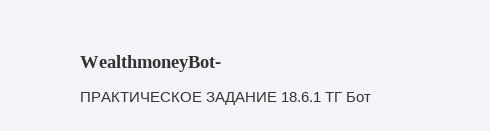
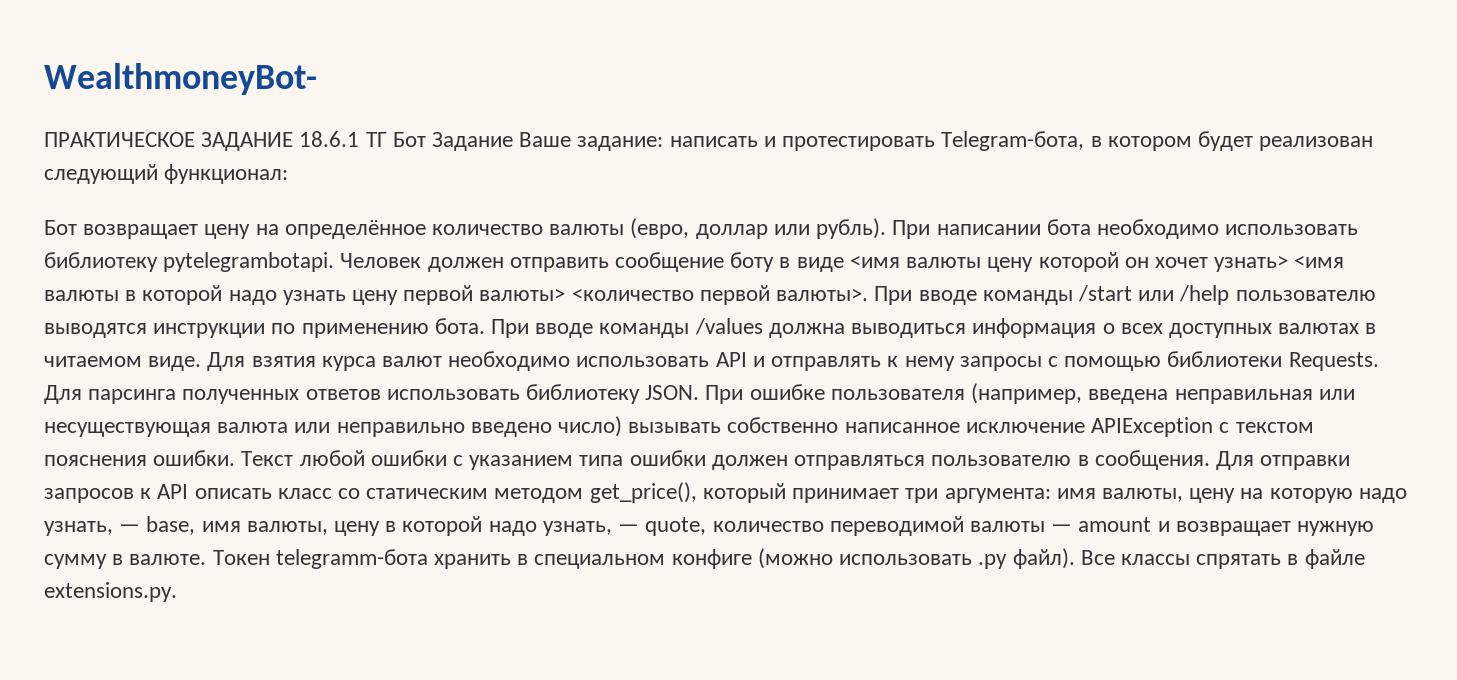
- ПРАКТИЧЕСКОЕ ЗАДАНИЕ 18.6.1 ТГ Бот
+ ПРАКТИЧЕСКОЕ ЗАДАНИЕ 18.6.1 ТГ Бот Задание Ваше задание: написать и протестировать Telegram-бота, в котором будет реализован следующий функционал:
+ Бот возвращает цену на определённое количество валюты (евро, доллар или рубль). При написании бота необходимо использовать библиотеку pytelegrambotapi. Человек должен отправить сообщение боту в виде <имя валюты цену которой он хочет узнать> <имя валюты в которой надо узнать цену первой валюты> <количество первой валюты>. При вводе команды /start или /help пользователю выводятся инструкции по применению бота. При вводе команды /values должна выводиться информация о всех доступных валютах в читаемом виде. Для взятия курса валют необходимо использовать API и отправлять к нему запросы с помощью библиотеки Requests. Для парсинга полученных ответов использовать библиотеку JSON. При ошибке пользователя (например, введена неправильная или несуществующая валюта или неправильно введено число) вызывать собственно написанное исключение APIException с текстом пояснения ошибки. Текст любой ошибки с указанием типа ошибки должен отправляться пользователю в сообщения. Для отправки запросов к API описать класс со статическим методом get_price(), который принимает три аргумента: имя валюты, цену на которую надо узнать, — base, имя валюты, цену в которой надо узнать, — quote, количество переводимой валюты — amount и возвращает нужную сумму в валюте. Токен telegramm-бота хранить в специальном конфиге (можно использовать .py файл). Все классы спрятать в файле extensions.py.

